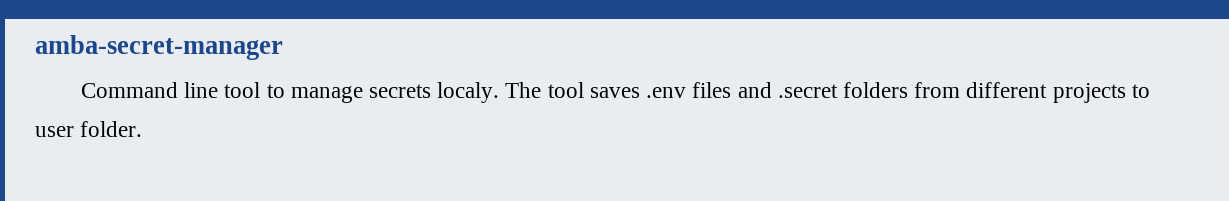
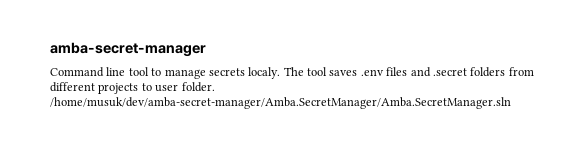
+ /home/musuk/dev/amba-secret-manager/Amba.SecretManager/Amba.SecretManager.sln

